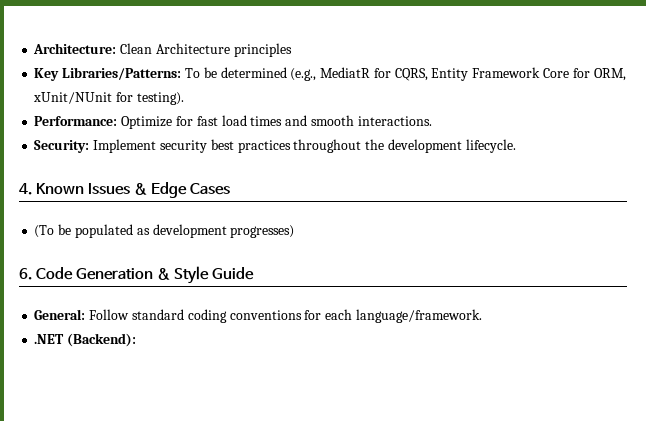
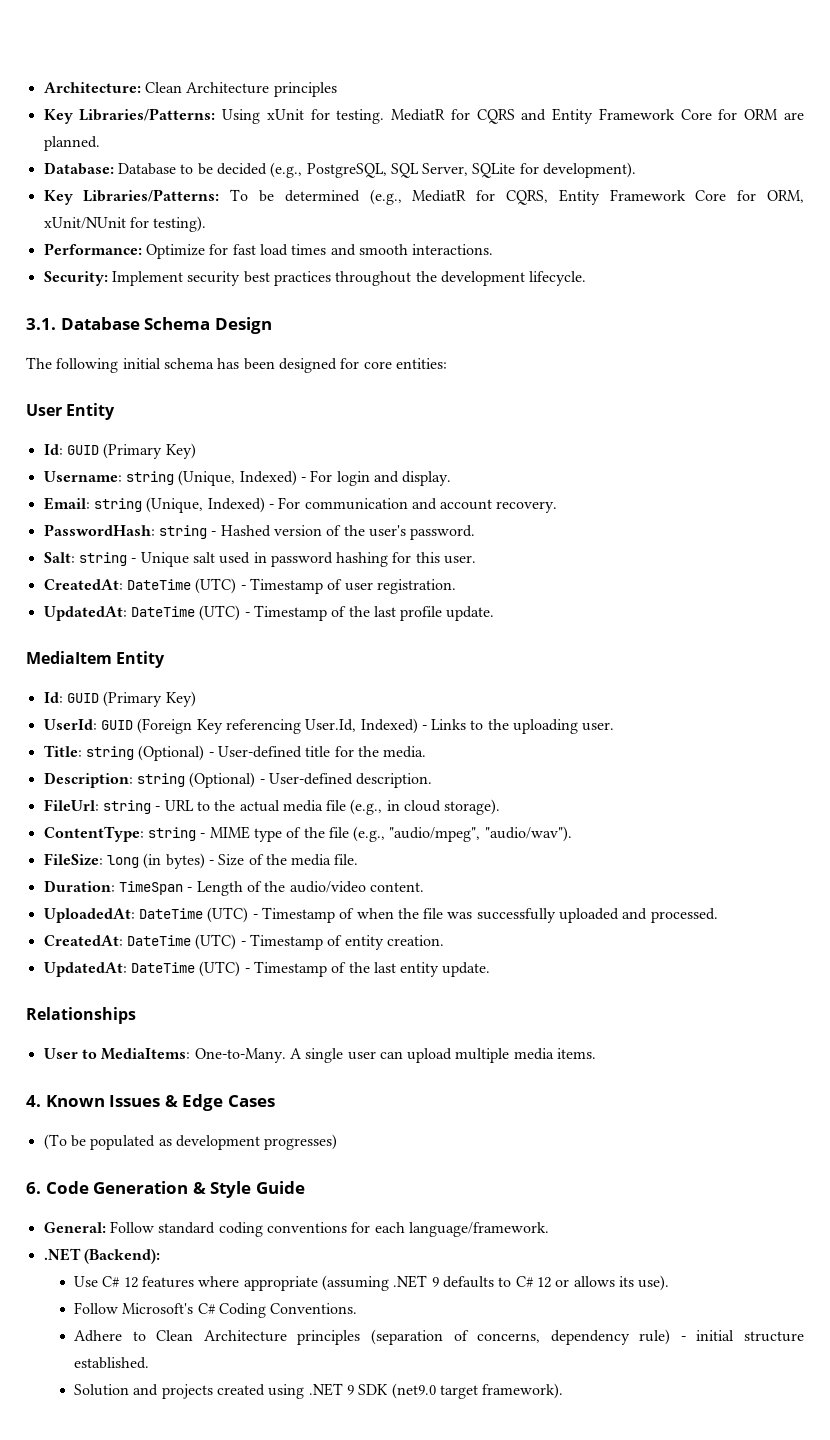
+ Key Libraries/Patterns: Using xUnit for testing. MediatR for CQRS and Entity Framework Core for ORM are planned.
+ Database: Database to be decided (e.g., PostgreSQL, SQL Server, SQLite for development).
+ 3.1. Database Schema Design
+ The following initial schema has been designed for core entities:
+ User Entity
+ Id: GUID (Primary Key)
+ Username: string (Unique, Indexed) - For login and display.
+ Email: string (Unique, Indexed) - For communication and account recovery.
+ PasswordHash: string - Hashed version of the user's password.
+ Salt: string - Unique salt used in password hashing for this user.
+ CreatedAt: DateTime (UTC) - Timestamp of user registration.
+ UpdatedAt: DateTime (UTC) - Timestamp of the last profile update.
+ MediaItem Entity
+ Id: GUID (Primary Key)
+ UserId: GUID (Foreign Key referencing User.Id, Indexed) - Links to the uploading user.
+ Title: string (Optional) - User-defined title for the media.
+ Description: string (Optional) - User-defined description.
+ FileUrl: string - URL to the actual media file (e.g., in cloud storage).
+ ContentType: string - MIME type of the file (e.g., "audio/mpeg", "audio/wav").
+ FileSize: long (in bytes) - Size of the media file.
+ Duration: TimeSpan - Length of the audio/video content.
+ UploadedAt: DateTime (UTC) - Timestamp of when the file was successfully uploaded and processed.
+ CreatedAt: DateTime (UTC) - Timestamp of entity creation.
+ UpdatedAt: DateTime (UTC) - Timestamp of the last entity update.
+ Relationships
+ User to MediaItems: One-to-Many. A single user can upload multiple media items.
+ Use C# 12 features where appropriate (assuming .NET 9 defaults to C# 12 or allows its use).
+ Follow Microsoft's C# Coding Conventions.
+ Adhere to Clean Architecture principles (separation of concerns, dependency rule) - initial structure established.
+ Solution and projects created using .NET 9 SDK (net9.0 target framework).

